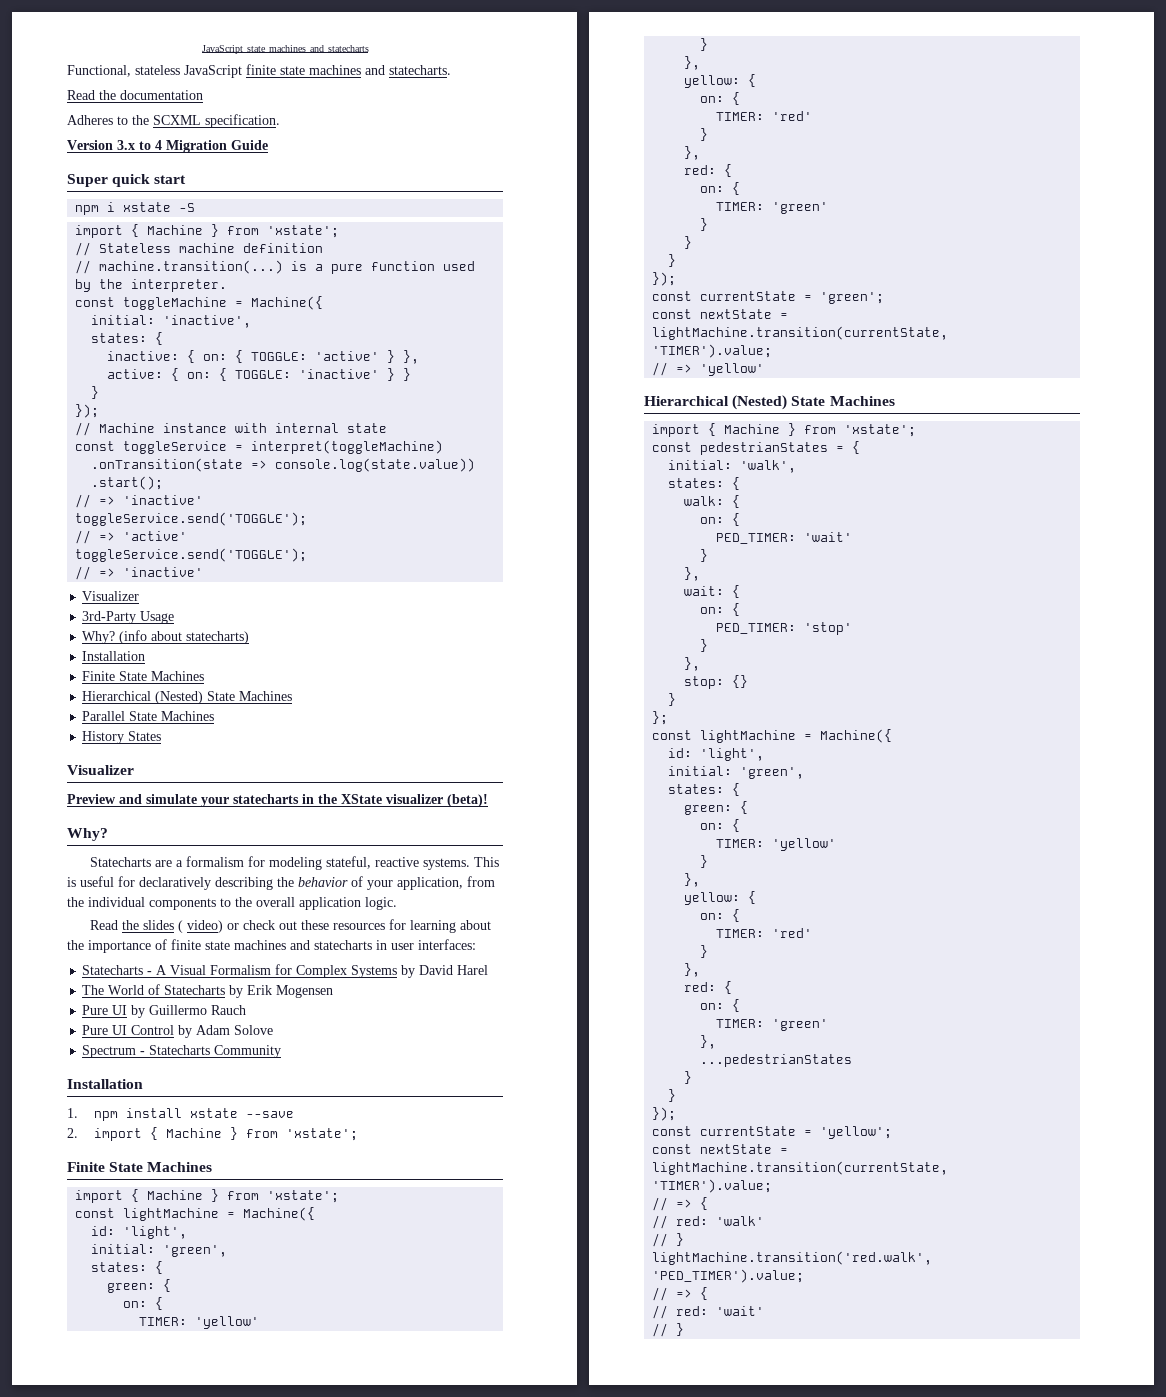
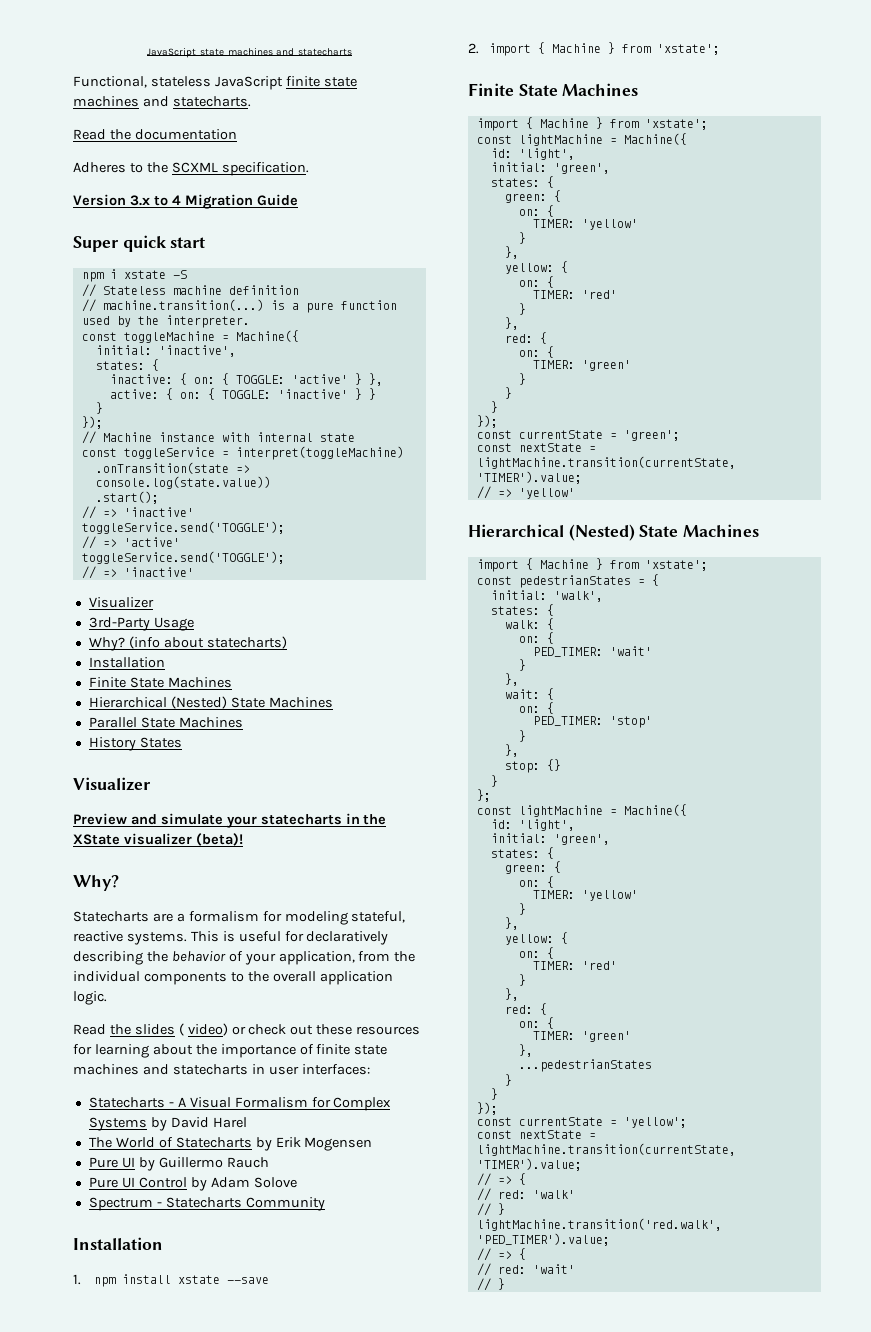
  npm i xstate -S
- import { Machine } from 'xstate';

